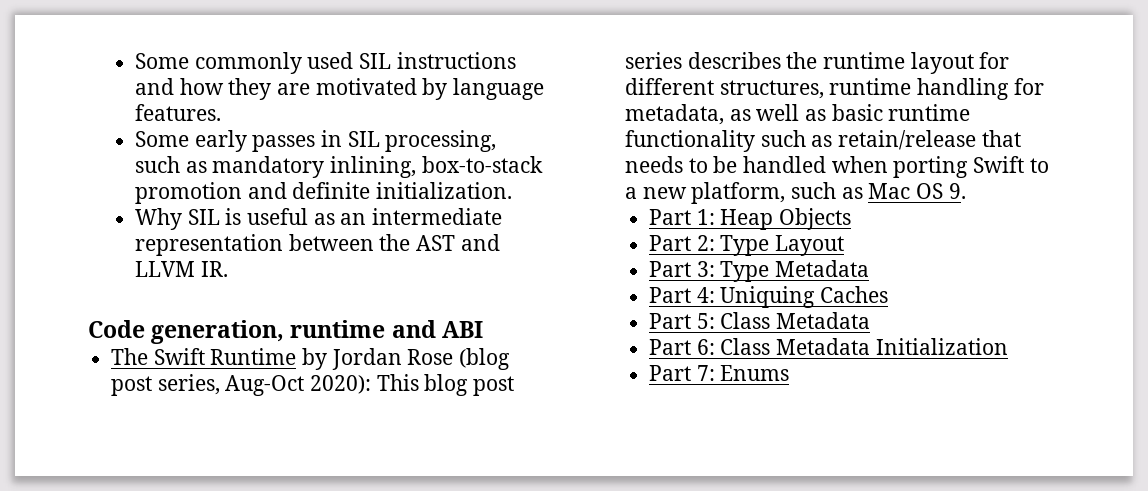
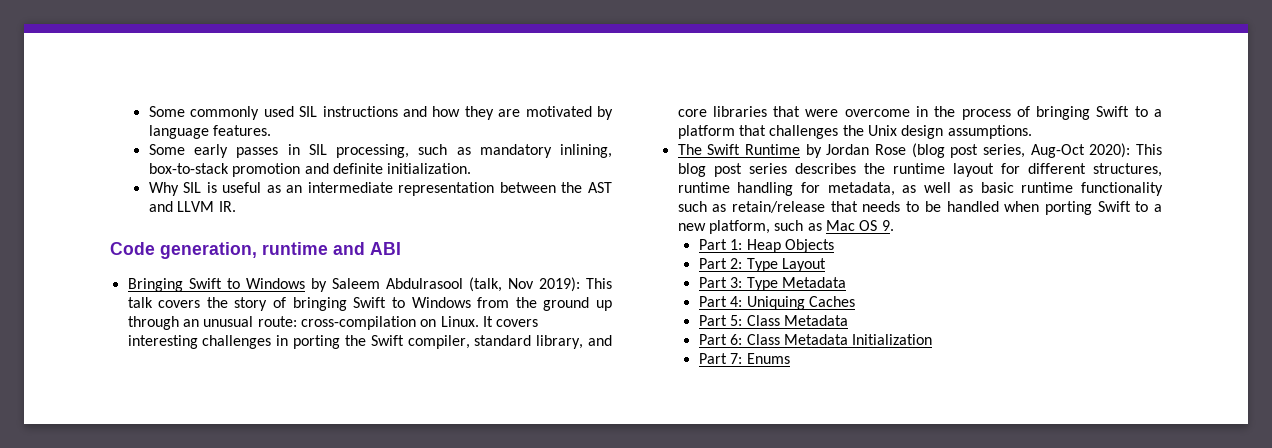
+ Bringing Swift to Windows by Saleem Abdulrasool (talk, Nov 2019): This talk covers the story of bringing Swift to Windows from the ground up through an unusual route: cross-compilation on Linux. It covers interesting challenges in porting the Swift compiler, standard library, and core libraries that were overcome in the process of bringing Swift to a platform that challenges the Unix design assumptions.

